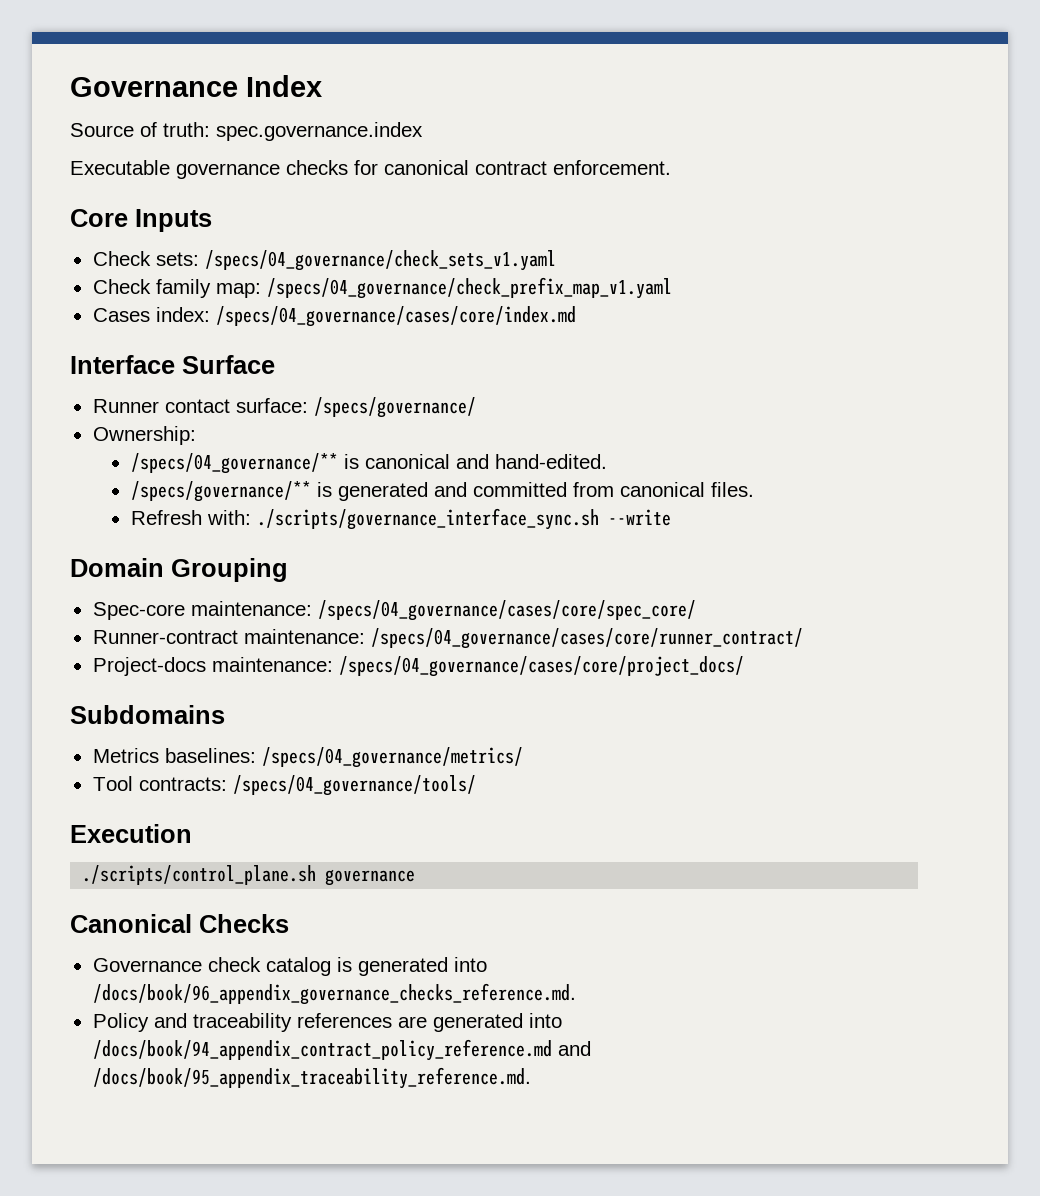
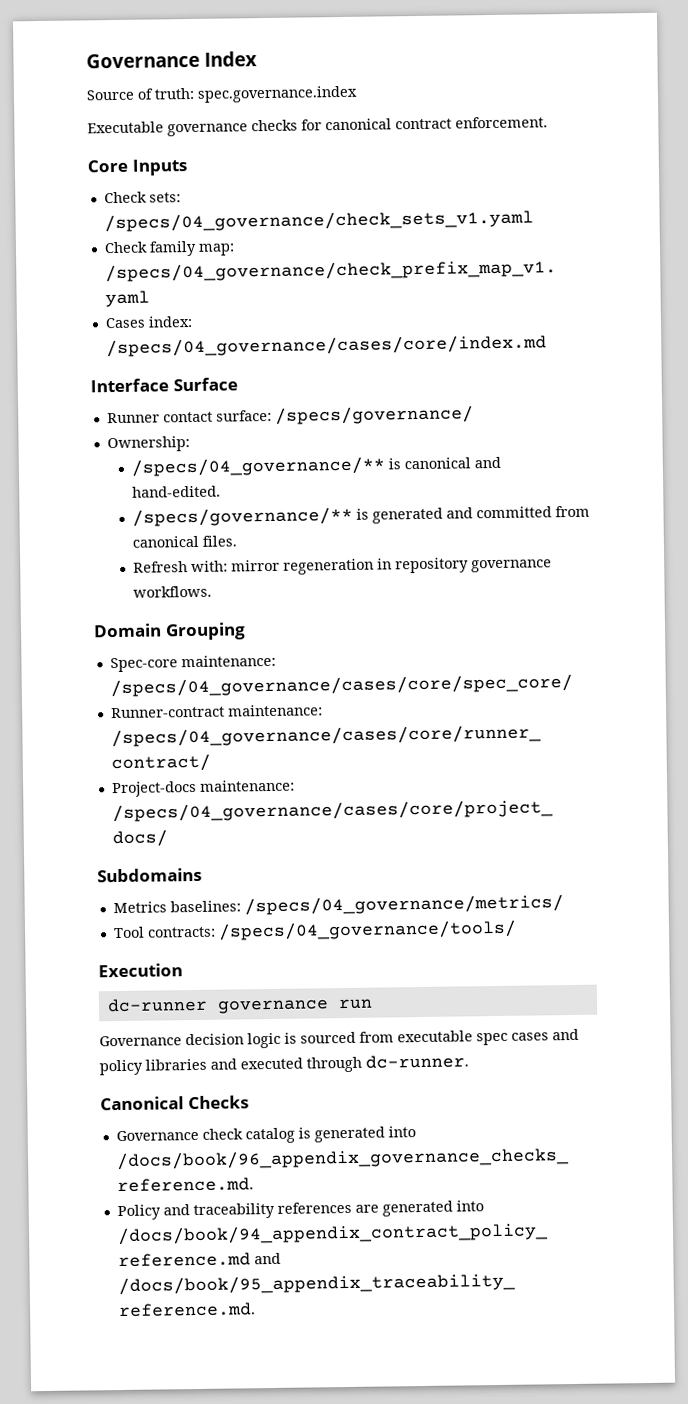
- Refresh with: ./scripts/governance_interface_sync.sh --write
+ Refresh with: mirror regeneration in repository governance workflows.
- ./scripts/control_plane.sh governance
+ dc-runner governance run
+ Governance decision logic is sourced from executable spec cases and policy libraries and executed through dc-runner.

